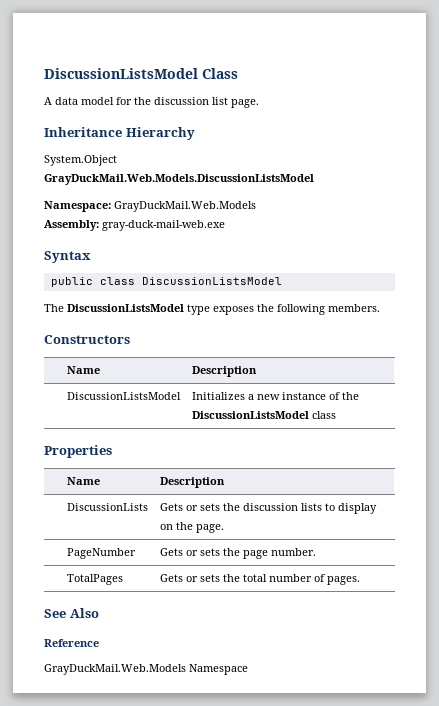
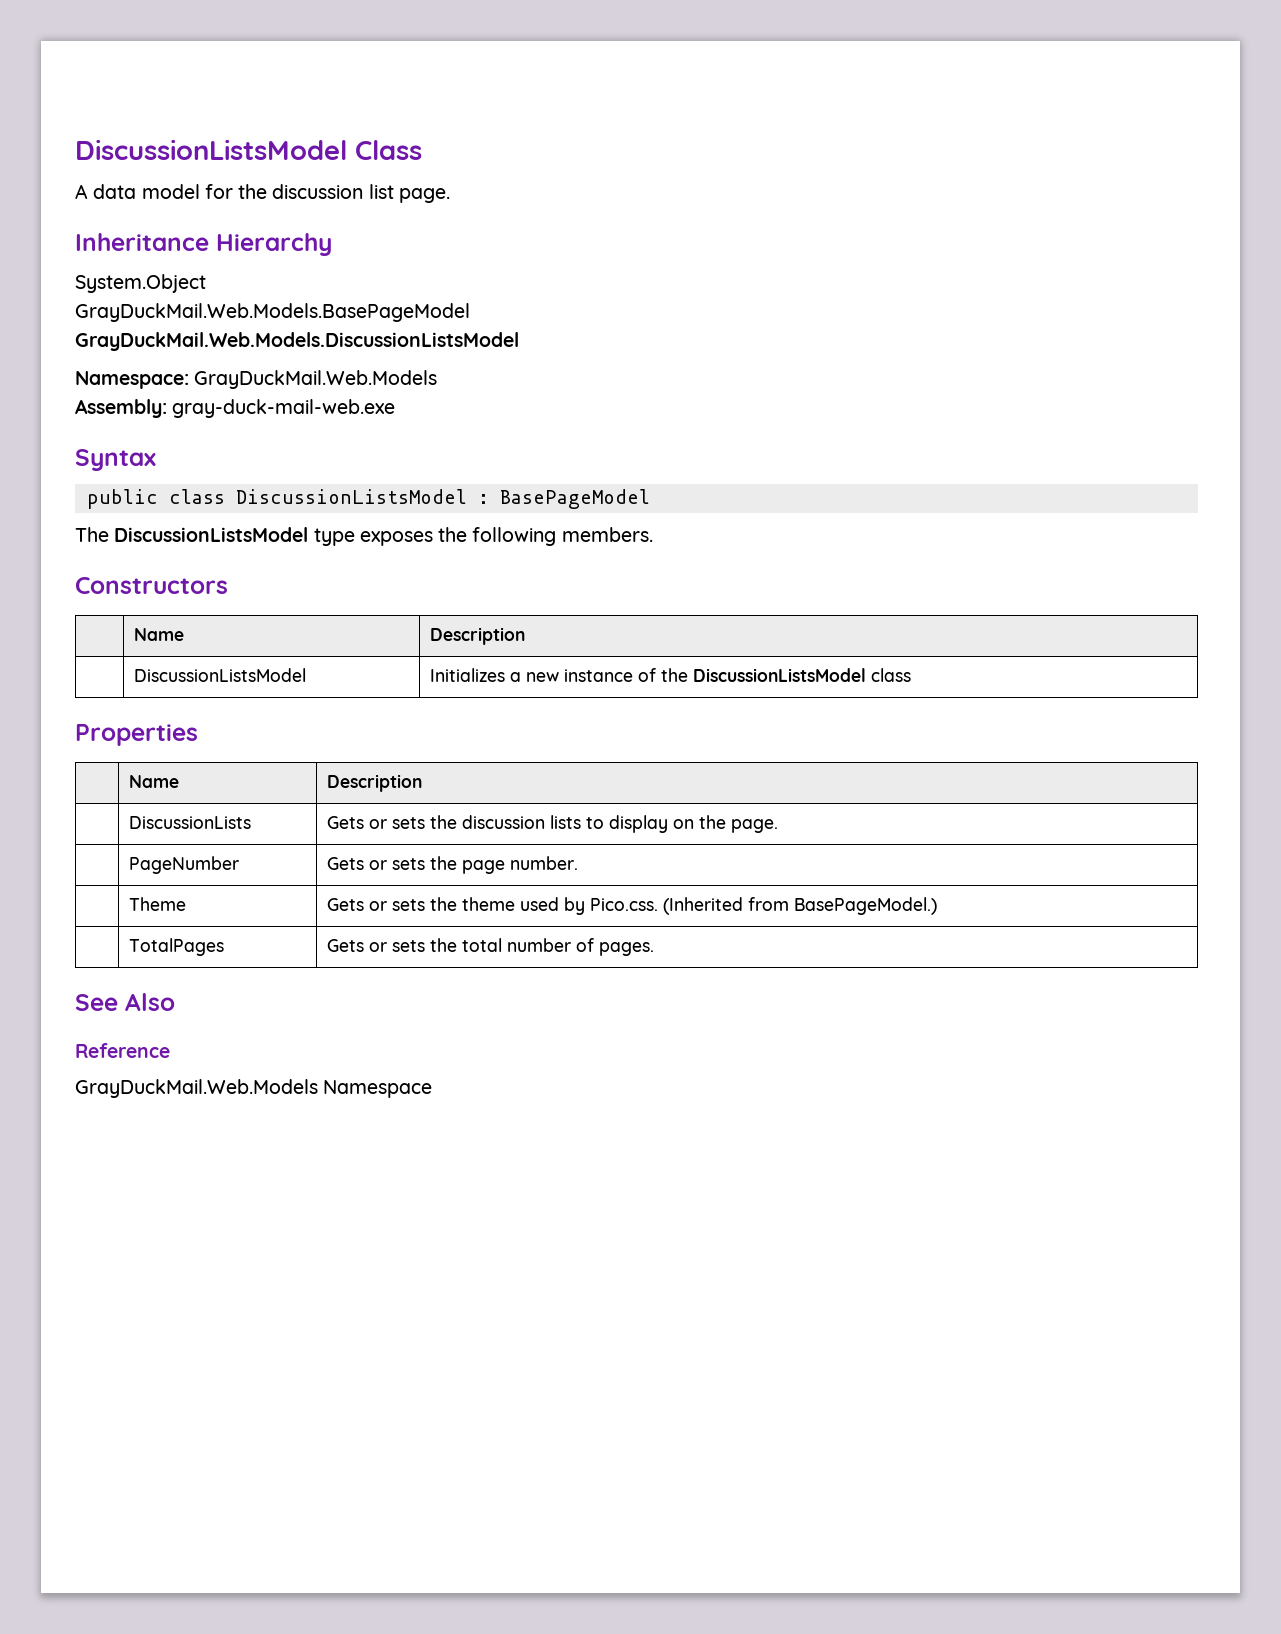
+ GrayDuckMail.Web.Models.BasePageModel
- public class DiscussionListsModel
+ public class DiscussionListsModel : BasePageModel
+ | Theme | Gets or sets the theme used by Pico.css. (Inherited from BasePageModel.)

